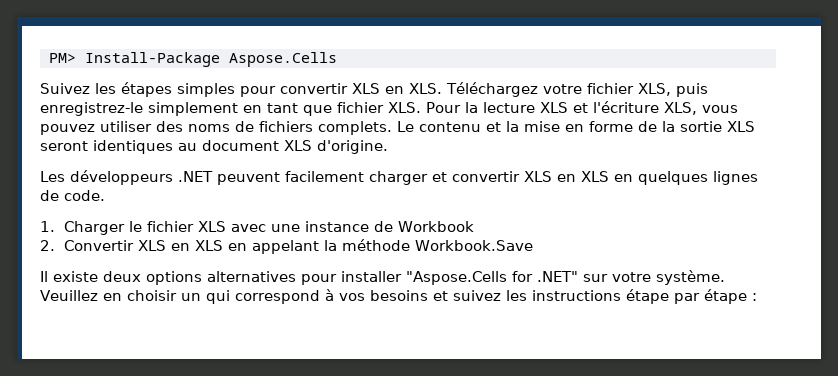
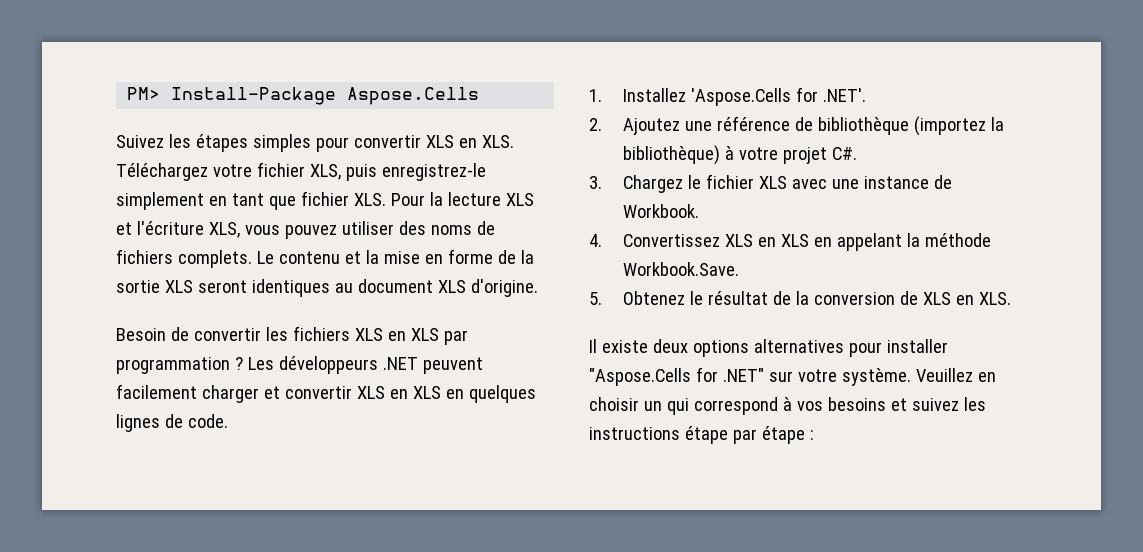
+ Besoin de convertir les fichiers XLS en XLS par programmation ?
- 1. Charger le fichier XLS avec une instance de Workbook
- 2. Convertir XLS en XLS en appelant la méthode Workbook.Save
+ 1. Installez 'Aspose.Cells for .NET'.
+ 2. Ajoutez une référence de bibliothèque (importez la bibliothèque) à votre projet C#.
+ 3. Chargez le fichier XLS avec une instance de Workbook.
+ 4. Convertissez XLS en XLS en appelant la méthode Workbook.Save.
+ 5. Obtenez le résultat de la conversion de XLS en XLS.

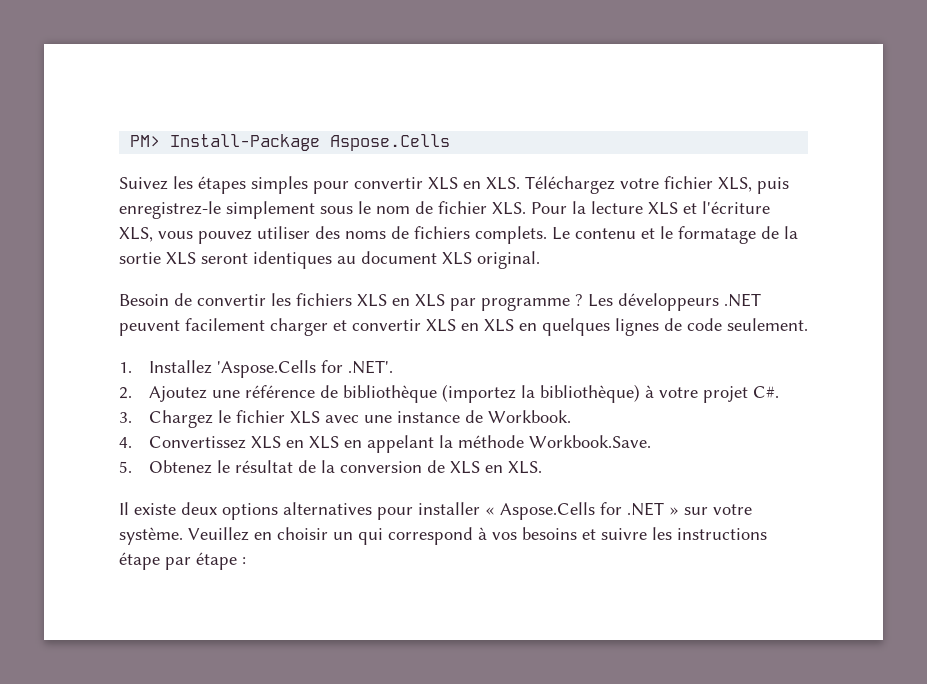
- Suivez les étapes simples pour convertir XLS en XLS. Téléchargez votre fichier XLS, puis enregistrez-le simplement en tant que fichier XLS. Pour la lecture XLS et l'écriture XLS, vous pouvez utiliser des noms de fichiers complets.
+ Suivez les étapes simples pour convertir XLS en XLS. Téléchargez votre fichier XLS, puis enregistrez-le simplement sous le nom de fichier XLS. Pour la lecture XLS et l'écriture XLS, vous pouvez utiliser des noms de fichiers complets.
- Le contenu et la mise en forme de la sortie XLS seront identiques au document XLS d'origine.
+ Le contenu et le formatage de la sortie XLS seront identiques au document XLS original.
- Besoin de convertir les fichiers XLS en XLS par programmation ?
+ Besoin de convertir les fichiers XLS en XLS par programme ?
- Les développeurs .NET peuvent facilement charger et convertir XLS en XLS en quelques lignes de code.
+ Les développeurs .NET peuvent facilement charger et convertir XLS en XLS en quelques lignes de code seulement.
- Il existe deux options alternatives pour installer "Aspose.Cells for .NET" sur votre système.
+ Il existe deux options alternatives pour installer « Aspose.Cells for .NET » sur votre système.
- Veuillez en choisir un qui correspond à vos besoins et suivez les instructions étape par étape :
+ Veuillez en choisir un qui correspond à vos besoins et suivre les instructions étape par étape :

